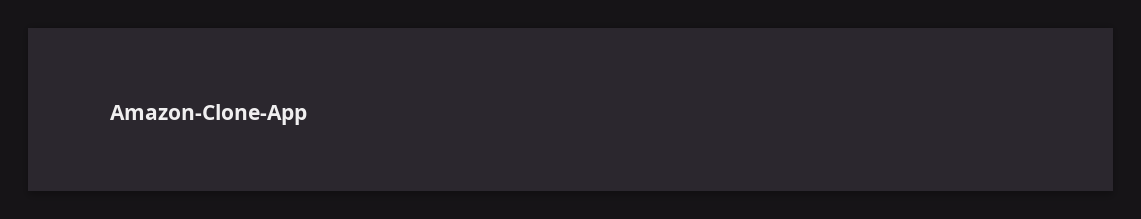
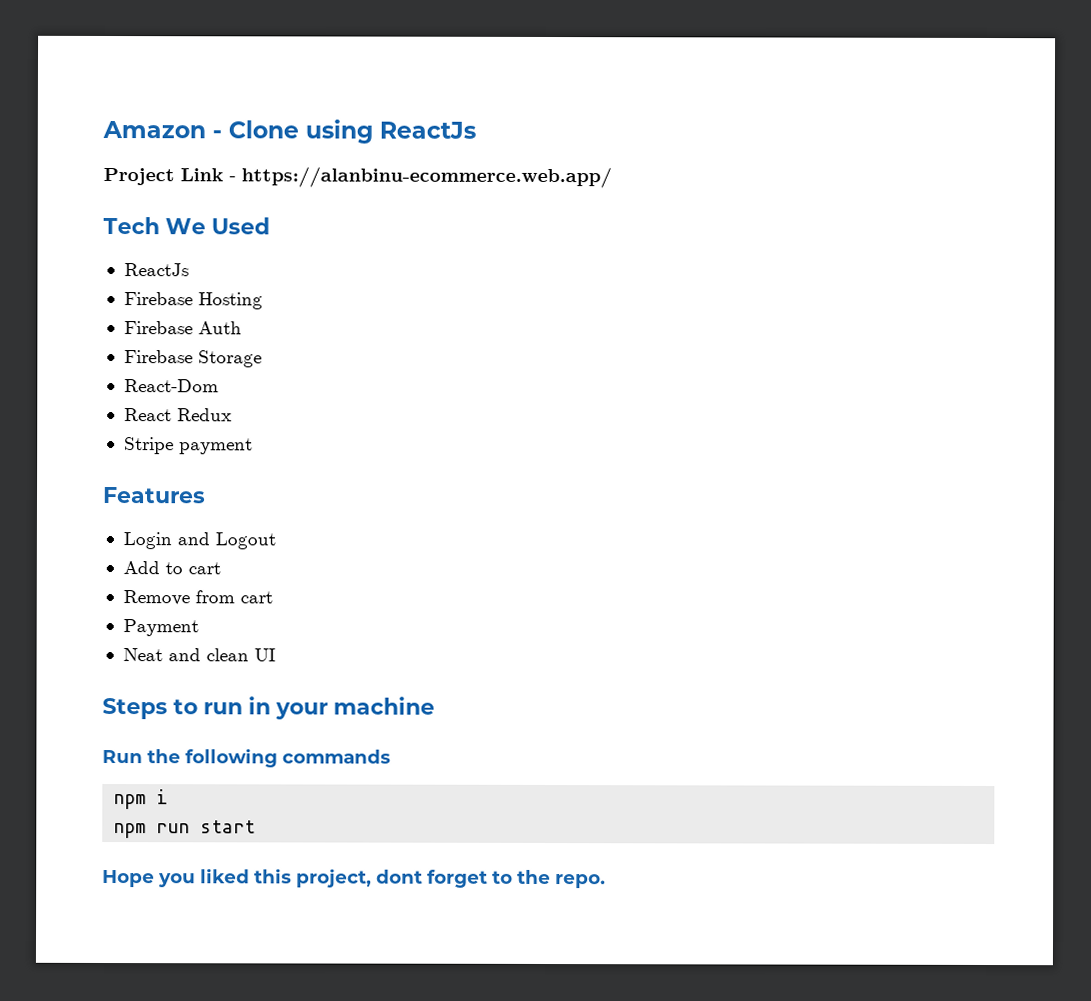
- Amazon-Clone-App
+ Amazon - Clone using ReactJs
+ Project Link - https://alanbinu-ecommerce.web.app/
+ Tech We Used
+ ReactJs
+ Firebase Hosting
+ Firebase Auth
+ Firebase Storage
+ React-Dom
+ React Redux
+ Stripe payment
+ Features
+ Login and Logout
+ Add to cart
+ Remove from cart
+ Payment
+ Neat and clean UI
+ Steps to run in your machine
+ Run the following commands
+ npm i
+ npm run start
+ Hope you liked this project, dont forget to the repo.

